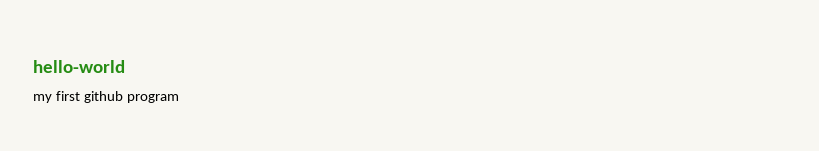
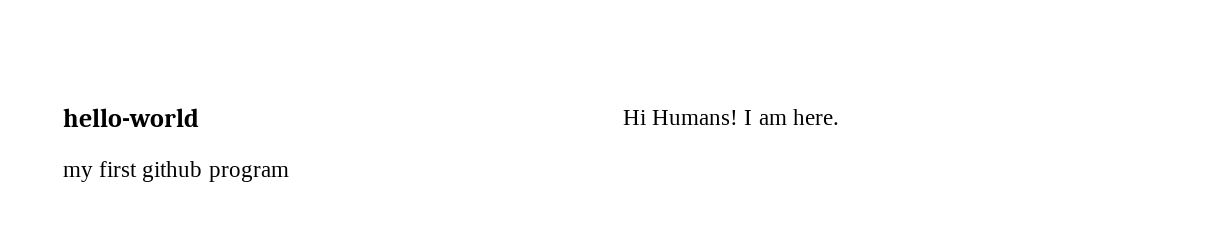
+ Hi Humans! I am here.

